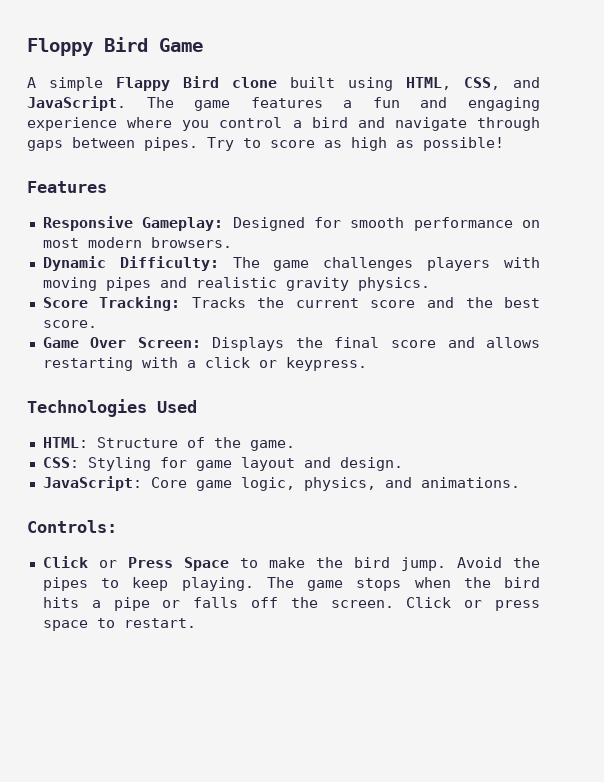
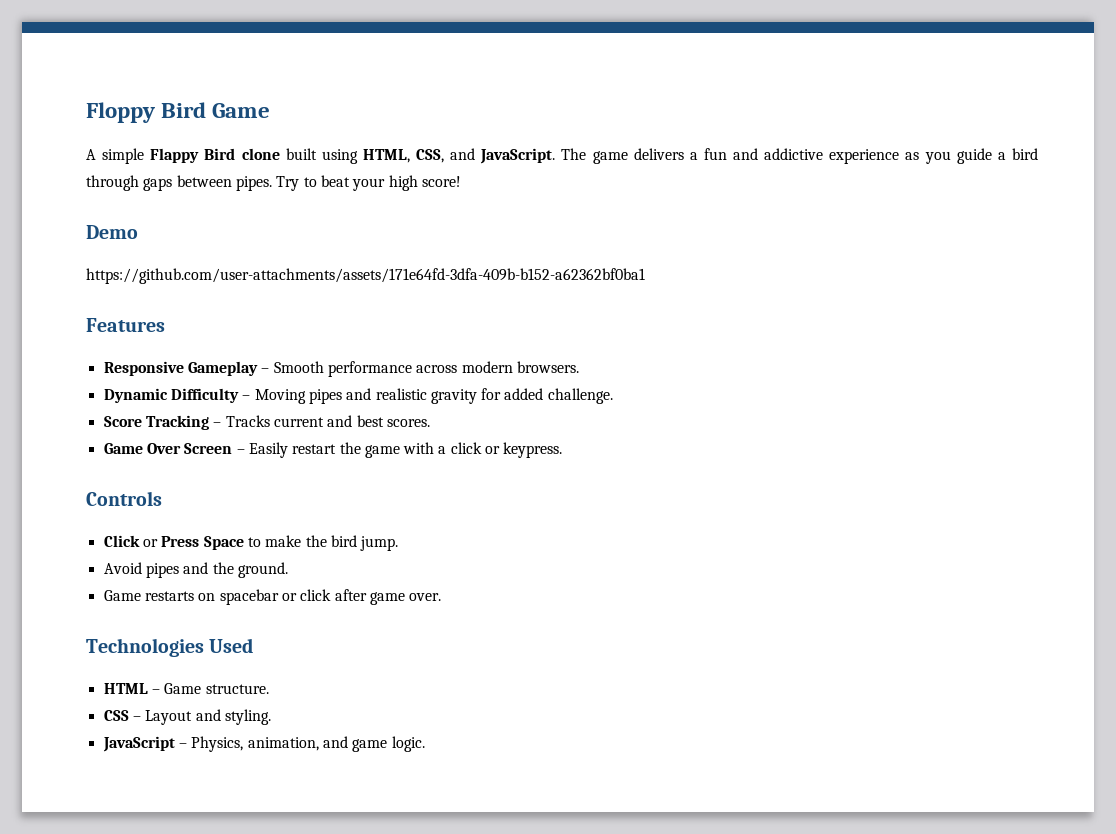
- The game features a fun and engaging experience where you control a bird and navigate through gaps between pipes.
+ The game delivers a fun and addictive experience as you guide a bird through gaps between pipes.
- Try to score as high as possible!
+ Try to beat your high score!
+ Demo
+ https://github.com/user-attachments/assets/171e64fd-3dfa-409b-b152-a62362bf0ba1
  Features
- Responsive Gameplay: Designed for smooth performance on most modern browsers.
- Dynamic Difficulty: The game challenges players with moving pipes and realistic gravity physics.
- Score Tracking: Tracks the current score and the best score.
- Game Over Screen: Displays the final score and allows restarting with a click or keypress.
+ Responsive Gameplay – Smooth performance across modern browsers.
+ Dynamic Difficulty – Moving pipes and realistic gravity for added challenge.
+ Score Tracking – Tracks current and best scores.
+ Game Over Screen – Easily restart the game with a click or keypress.
- Technologies Used
- HTML: Structure of the game.
- CSS: Styling for game layout and design.
- JavaScript: Core game logic, physics, and animations.
- Controls:
+ Controls
- Click or Press Space to make the bird jump. Avoid the pipes to keep playing. The game stops when the bird hits a pipe or falls off the screen. Click or press space to restart.
+ Click or Press Space to make the bird jump.
+ Avoid pipes and the ground.
+ Game restarts on spacebar or click after game over.
+ Technologies Used
+ HTML – Game structure.
+ CSS – Layout and styling.
+ JavaScript – Physics, animation, and game logic.

